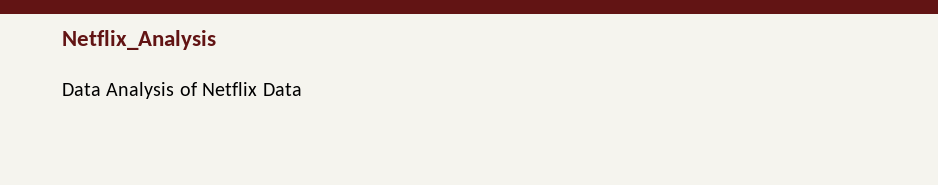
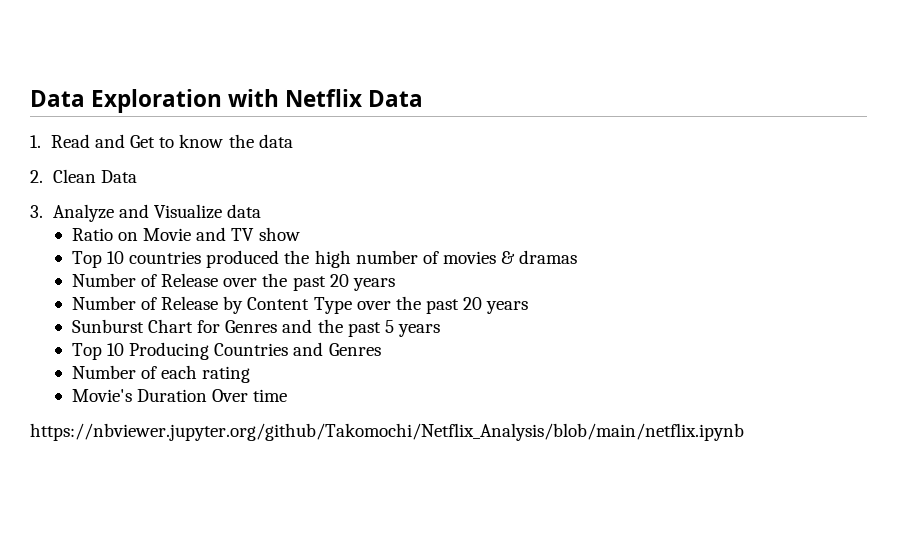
- Netflix_Analysis
- Data Analysis of Netflix Data
+ Data Exploration with Netflix Data
+ 1. Read and Get to know the data
+ 2. Clean Data
+ 3. Analyze and Visualize data
+ Ratio on Movie and TV show
+ Top 10 countries produced the high number of movies & dramas
+ Number of Release over the past 20 years
+ Number of Release by Content Type over the past 20 years
+ Sunburst Chart for Genres and the past 5 years
+ Top 10 Producing Countries and Genres
+ Number of each rating
+ Movie's Duration Over time
+ https://nbviewer.jupyter.org/github/Takomochi/Netflix_Analysis/blob/main/netflix.ipynb

